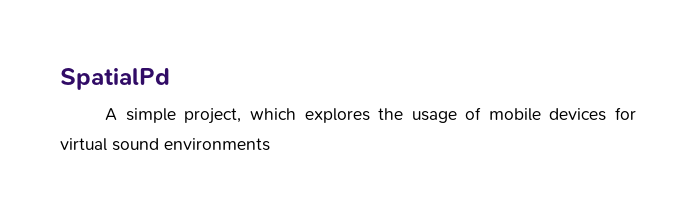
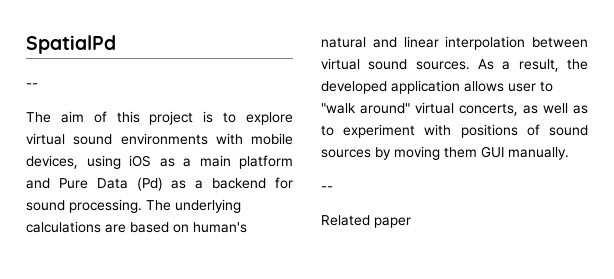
  SpatialPd
- A simple project, which explores the usage of mobile devices for virtual sound environments
+ --
+ The aim of this project is to explore virtual sound environments with mobile devices, using iOS as a main platform and Pure Data (Pd) as a backend for sound processing. The underlying calculations are based on human's natural and linear interpolation between virtual sound sources. As a result, the developed application allows user to "walk around" virtual concerts, as well as to experiment with positions of sound sources by moving them GUI manually.
+ --
+ Related paper

